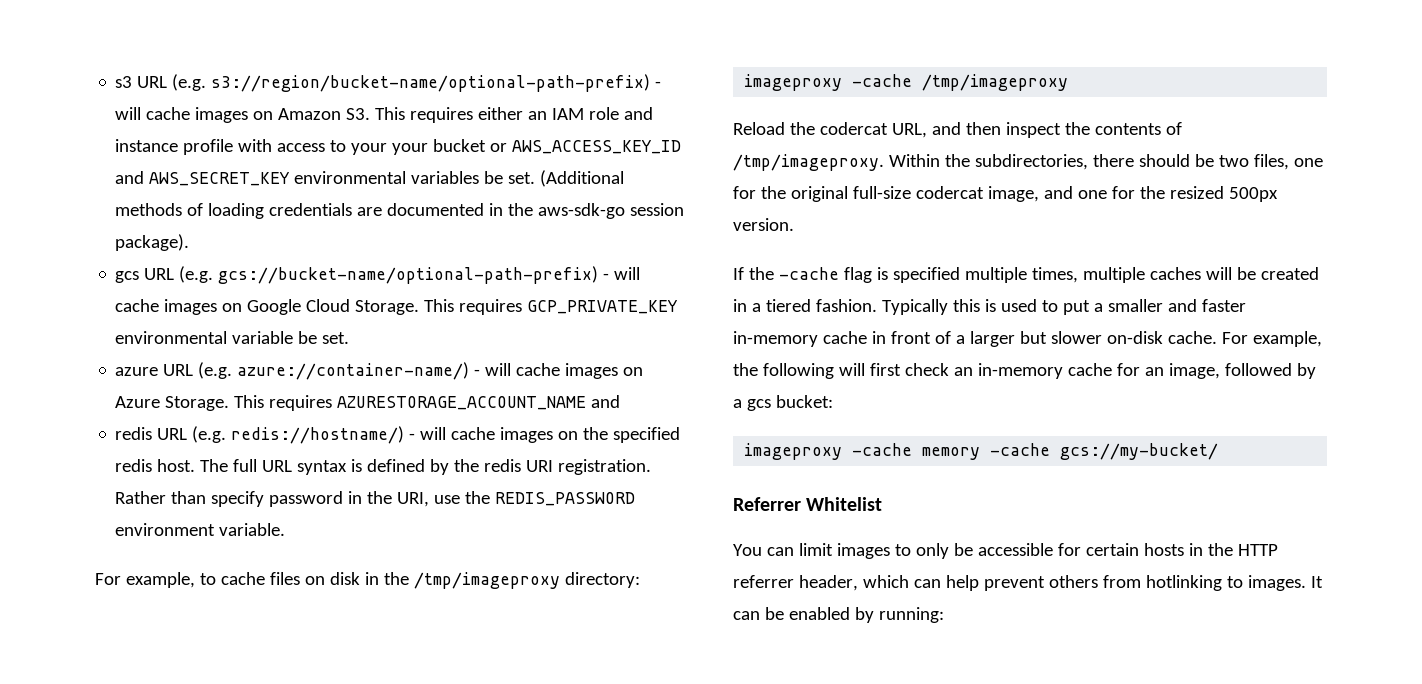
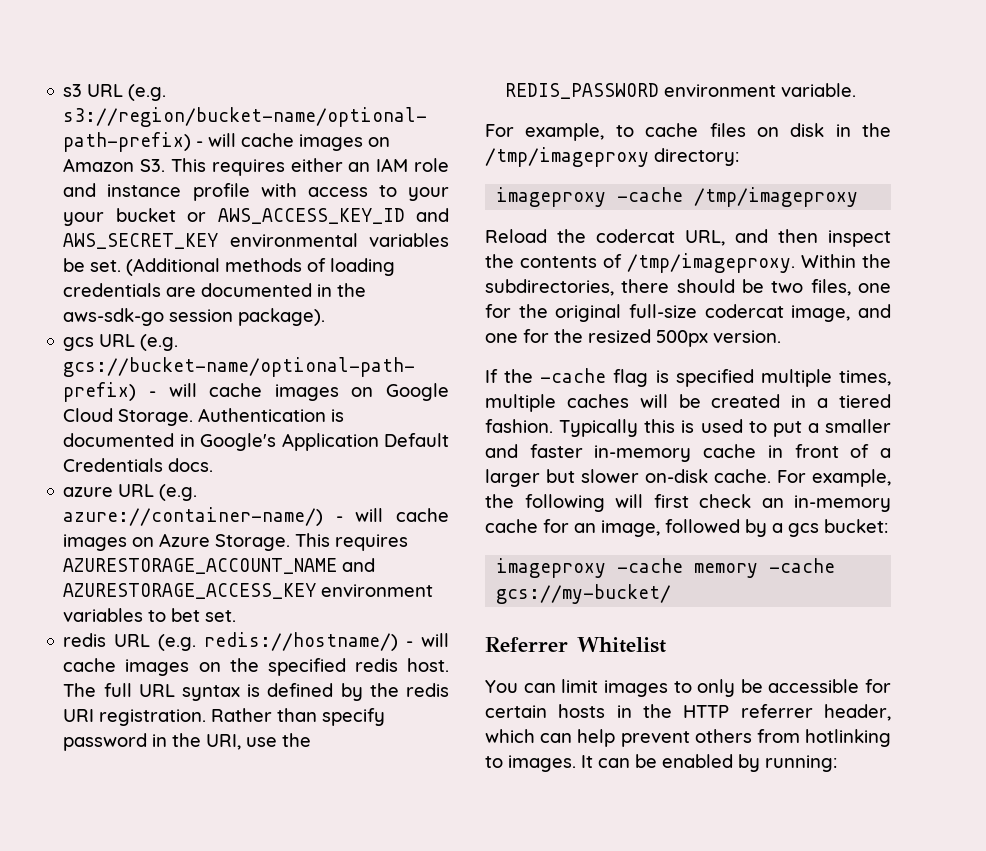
- This requires GCP_PRIVATE_KEY environmental variable be set.
+ Authentication is documented in Google's Application Default Credentials docs.
- This requires AZURESTORAGE_ACCOUNT_NAME and
+ This requires AZURESTORAGE_ACCOUNT_NAME and AZURESTORAGE_ACCESS_KEY environment variables to bet set.

